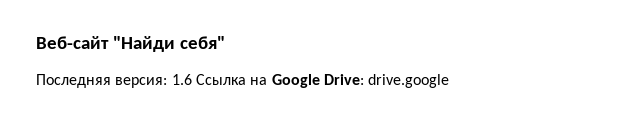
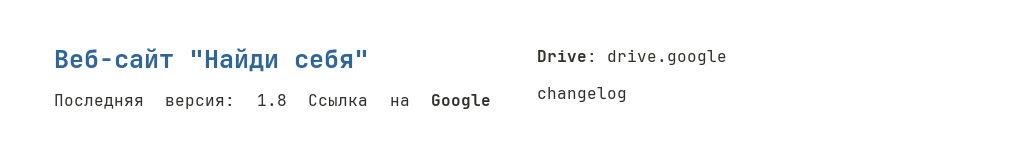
- Последняя версия: 1.6 Ссылка на Google Drive: drive.google
+ Последняя версия: 1.8 Ссылка на Google Drive: drive.google
+ changelog

